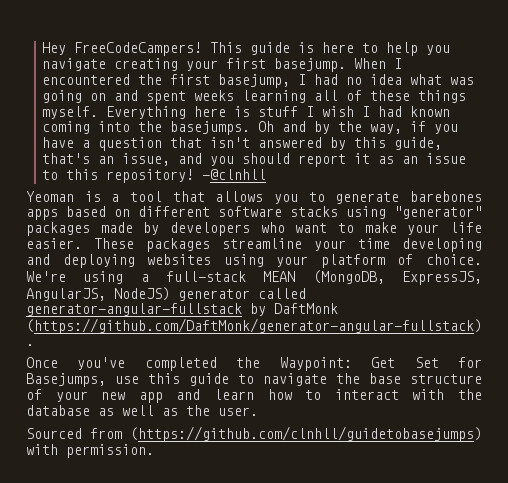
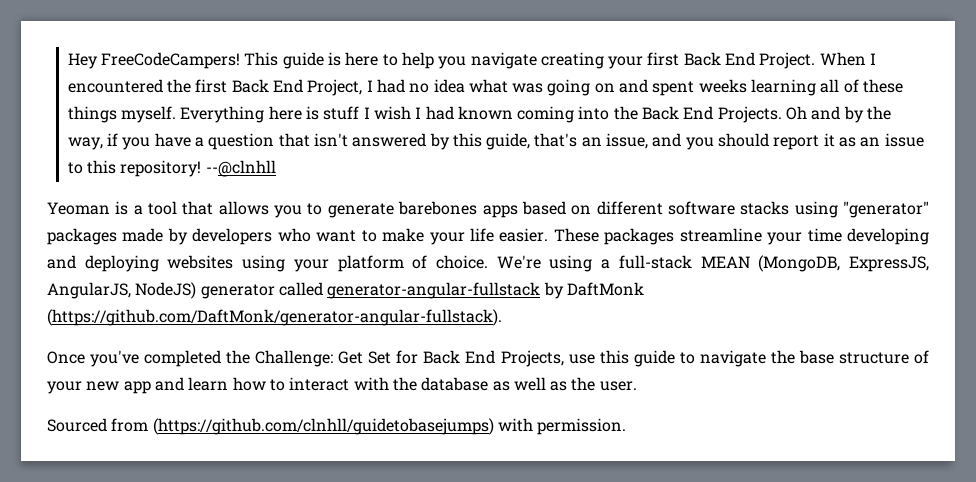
- This guide is here to help you navigate creating your first basejump.
+ This guide is here to help you navigate creating your first Back End Project.
- When I encountered the first basejump, I had no idea what was going on and spent weeks learning all of these things myself.
+ When I encountered the first Back End Project, I had no idea what was going on and spent weeks learning all of these things myself.
- Everything here is stuff I wish I had known coming into the basejumps.
+ Everything here is stuff I wish I had known coming into the Back End Projects.
- —@clnhll
+ --@clnhll
- Once you've completed the Waypoint: Get Set for Basejumps, use this guide to navigate the base structure of your new app and learn how to interact with the database as well as the user.
+ Once you've completed the Challenge: Get Set for Back End Projects, use this guide to navigate the base structure of your new app and learn how to interact with the database as well as the user.

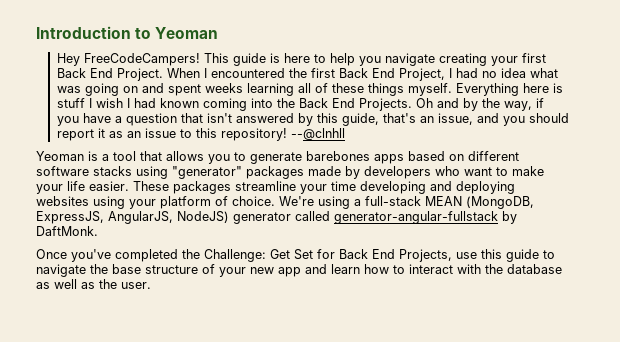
+ Introduction to Yeoman
- We're using a full-stack MEAN (MongoDB, ExpressJS, AngularJS, NodeJS) generator called generator-angular-fullstack by DaftMonk (https://github.com/DaftMonk/generator-angular-fullstack).
+ We're using a full-stack MEAN (MongoDB, ExpressJS, AngularJS, NodeJS) generator called generator-angular-fullstack by DaftMonk.
- Sourced from (https://github.com/clnhll/guidetobasejumps) with permission.

